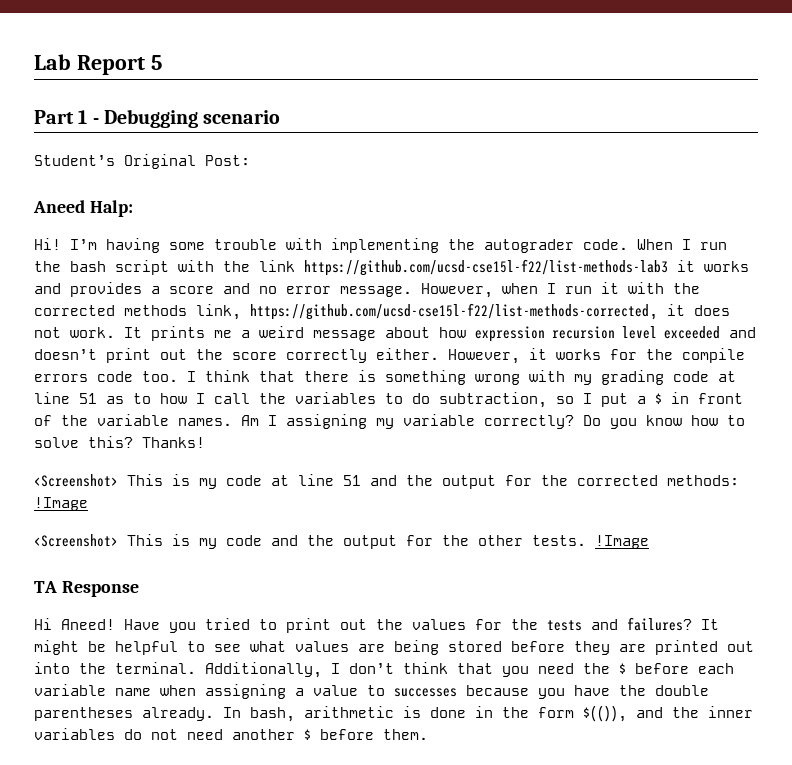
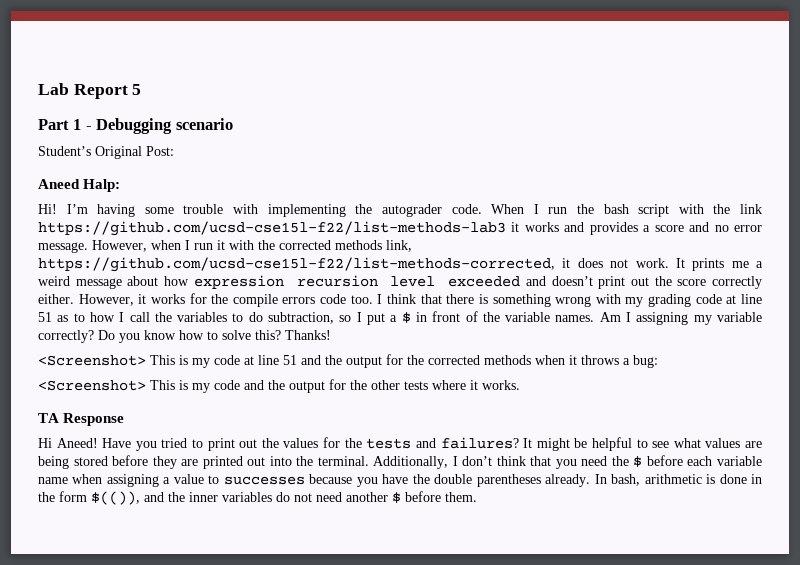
- <Screenshot> This is my code at line 51 and the output for the corrected methods: !Image
+ <Screenshot> This is my code at line 51 and the output for the corrected methods when it throws a bug:
- <Screenshot> This is my code and the output for the other tests. !Image
+ <Screenshot> This is my code and the output for the other tests where it works.

